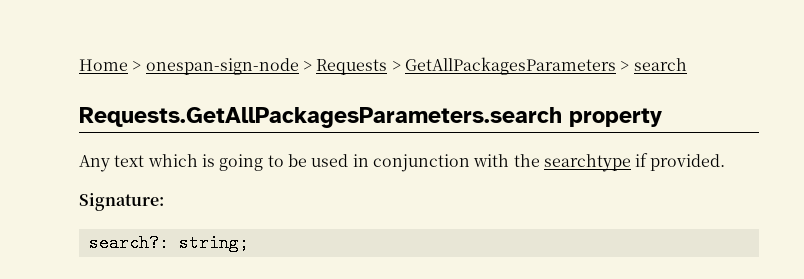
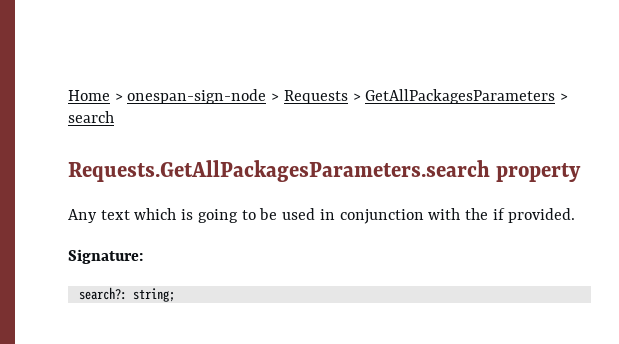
- Any text which is going to be used in conjunction with the searchtype if provided.
+ Any text which is going to be used in conjunction with the if provided.

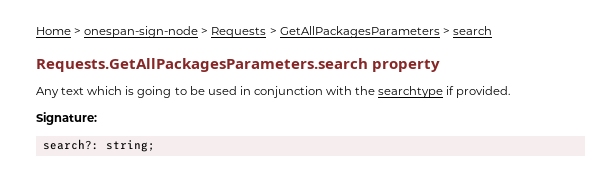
- Any text which is going to be used in conjunction with the if provided.
+ Any text which is going to be used in conjunction with the searchtype if provided.

